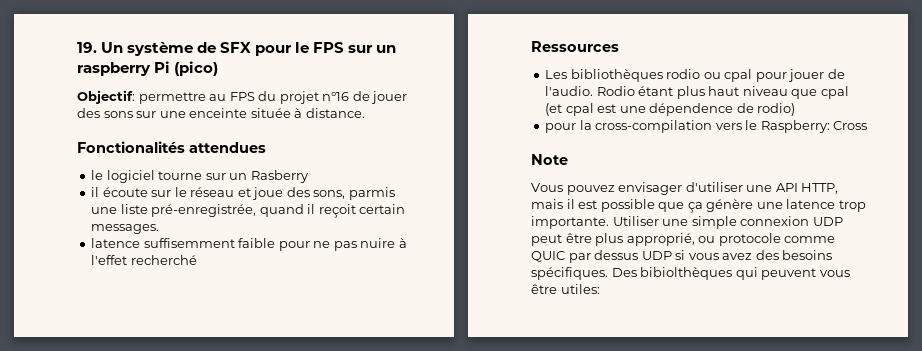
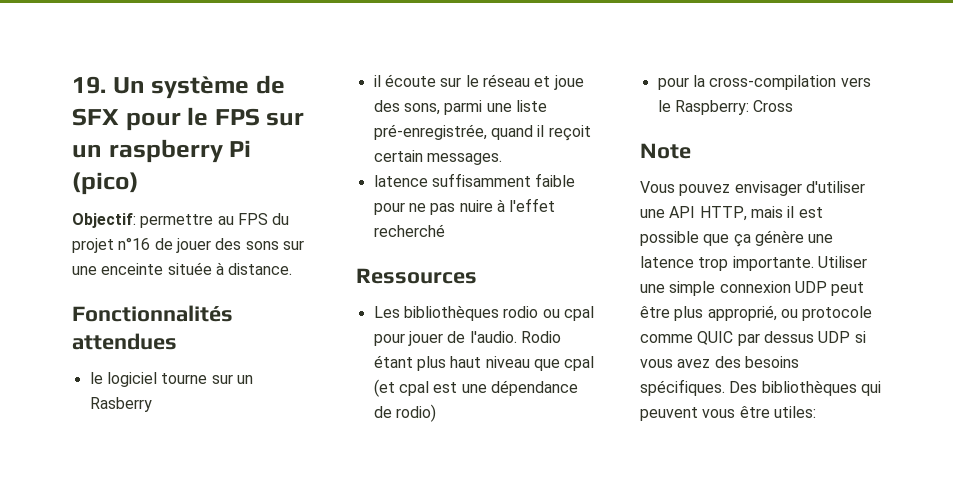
- Fonctionalités attendues
+ Fonctionnalités attendues
- il écoute sur le réseau et joue des sons, parmis une liste pré-enregistrée, quand il reçoit certain messages.
+ il écoute sur le réseau et joue des sons, parmi une liste pré-enregistrée, quand il reçoit certain messages.
- latence suffisemment faible pour ne pas nuire à l'effet recherché
+ latence suffisamment faible pour ne pas nuire à l'effet recherché
- Rodio étant plus haut niveau que cpal (et cpal est une dépendence de rodio)
+ Rodio étant plus haut niveau que cpal (et cpal est une dépendance de rodio)
- Des bibiolthèques qui peuvent vous être utiles:
+ Des bibliothèques qui peuvent vous être utiles:

